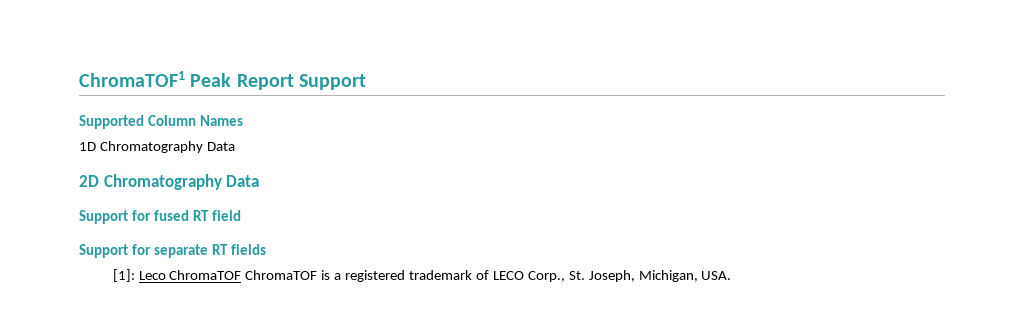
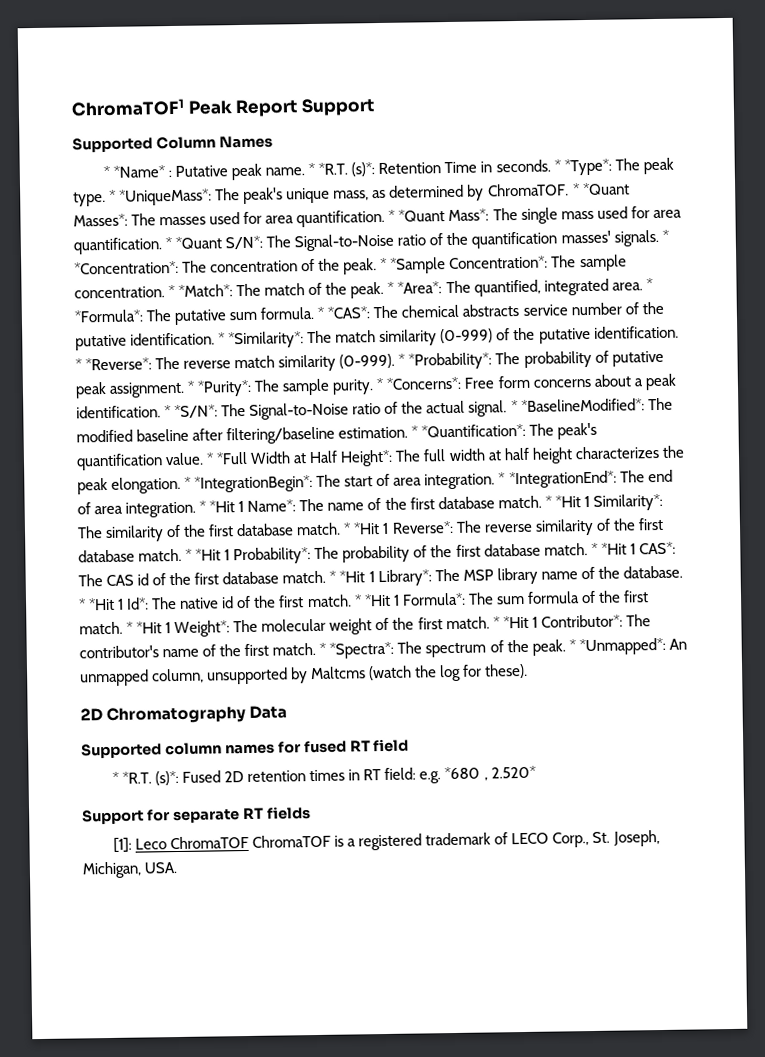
- 1D Chromatography Data
+ * *Name* : Putative peak name. * *R.T. (s)*: Retention Time in seconds. * *Type*: The peak type. * *UniqueMass*: The peak's unique mass, as determined by ChromaTOF. * *Quant Masses*: The masses used for area quantification. * *Quant Mass*: The single mass used for area quantification. * *Quant S/N*: The Signal-to-Noise ratio of the quantification masses' signals. * *Concentration*: The concentration of the peak. * *Sample Concentration*: The sample concentration. * *Match*: The match of the peak. * *Area*: The quantified, integrated area. * *Formula*: The putative sum formula. * *CAS*: The chemical abstracts service number of the putative identification. * *Similarity*: The match similarity (0-999) of the putative identification. * *Reverse*: The reverse match similarity (0-999). * *Probability*: The probability of putative peak assignment. * *Purity*: The sample purity. * *Concerns*: Free form concerns about a peak identification. * *S/N*: The Signal-to-Noise ratio of the actual signal. * *BaselineModified*: The modified baseline after filtering/baseline estimation. * *Quantification*: The peak's quantification value. * *Full Width at Half Height*: The full width at half height characterizes the peak elongation. * *IntegrationBegin*: The start of area integration. * *IntegrationEnd*: The end of area integration. * *Hit 1 Name*: The name of the first database match. * *Hit 1 Similarity*: The similarity of the first database match. * *Hit 1 Reverse*: The reverse similarity of the first database match. * *Hit 1 Probability*: The probability of the first database match. * *Hit 1 CAS*: The CAS id of the first database match. * *Hit 1 Library*: The MSP library name of the database. * *Hit 1 Id*: The native id of the first match. * *Hit 1 Formula*: The sum formula of the first match. * *Hit 1 Weight*: The molecular weight of the first match. * *Hit 1 Contributor*: The contributor's name of the first match. * *Spectra*: The spectrum of the peak. * *Unmapped*: An unmapped column, unsupported by Maltcms (watch the log for these).
- Support for fused RT field
+ Supported column names for fused RT field
+ * *R.T. (s)*: Fused 2D retention times in RT field: e.g. *680 , 2.520*

